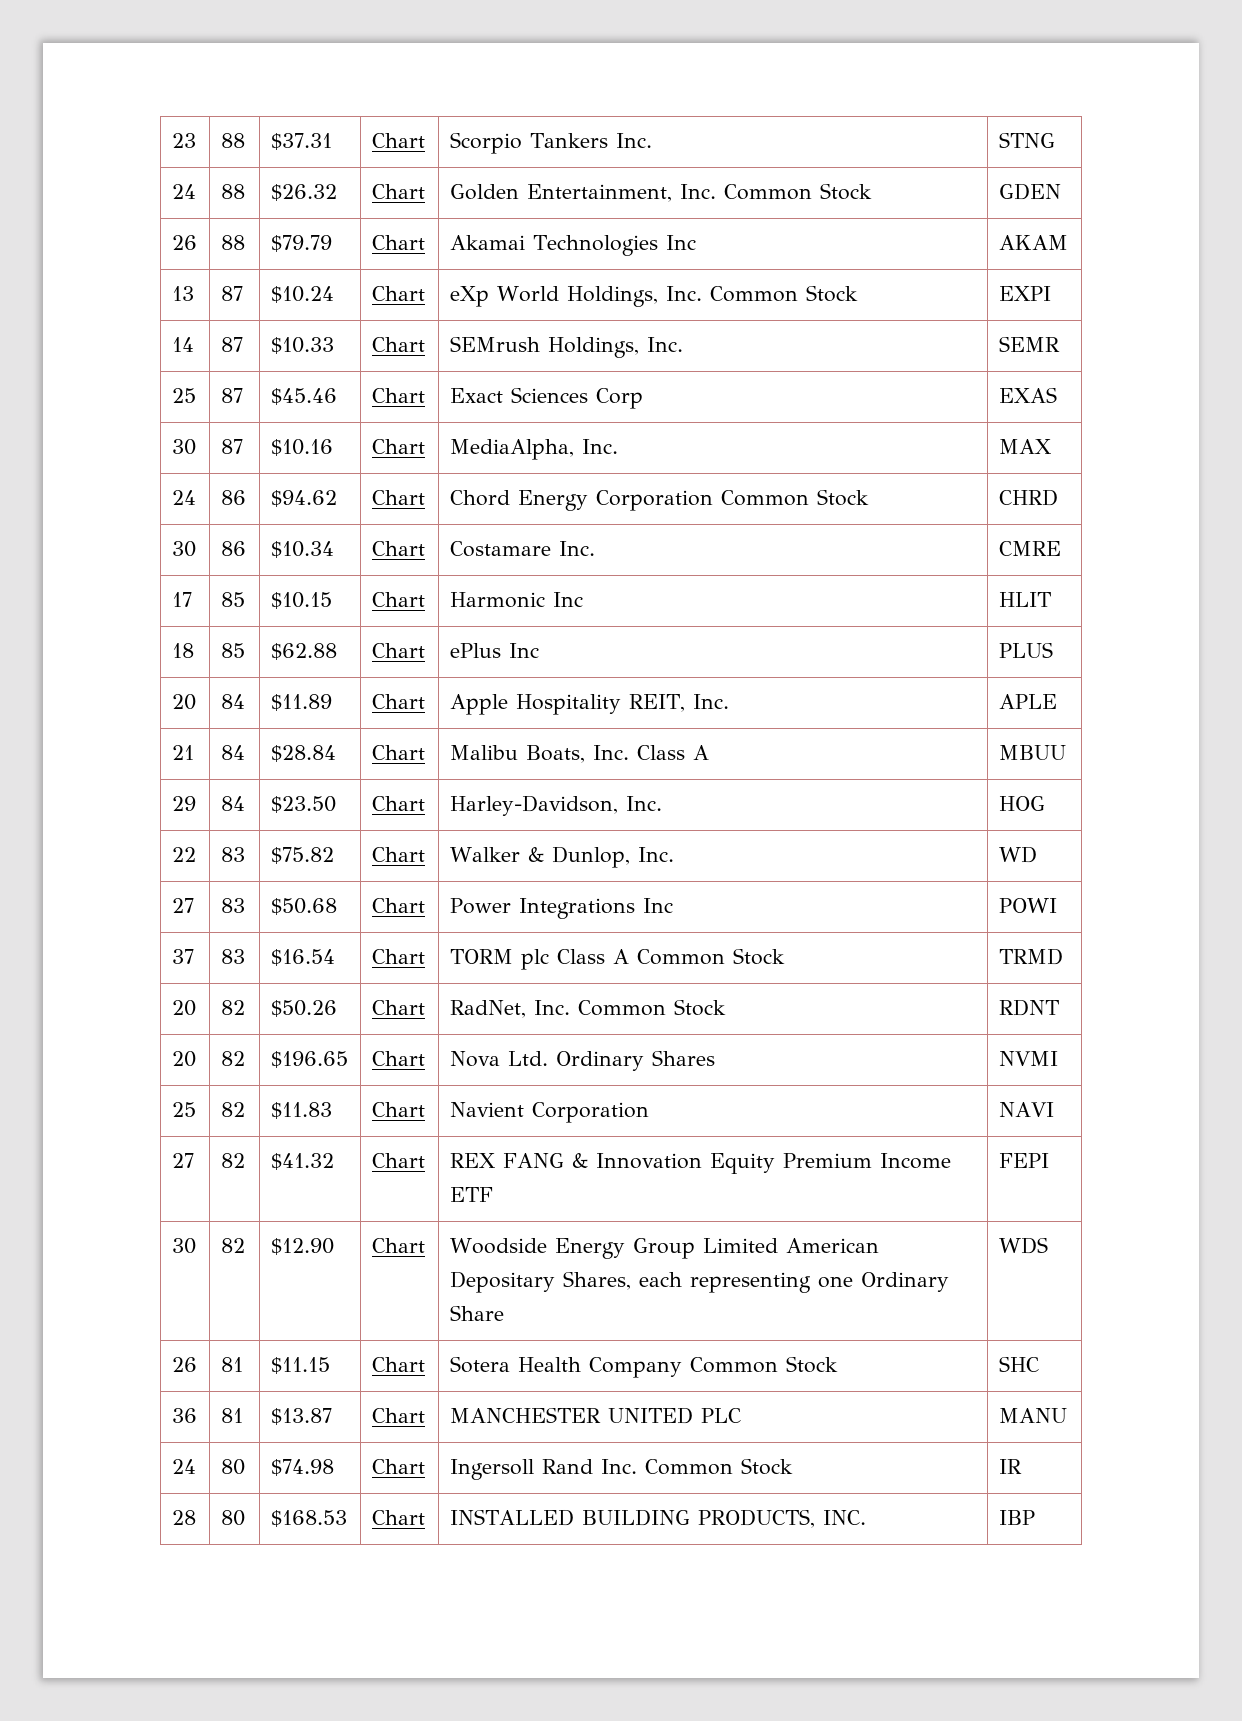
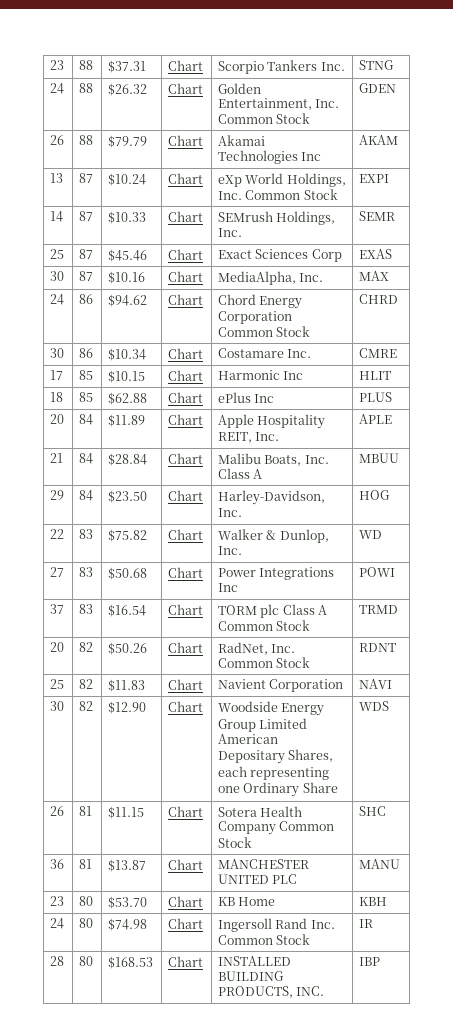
- 20 | 82 | $196.65 | Chart | Nova Ltd. Ordinary Shares | NVMI
- 27 | 82 | $41.32 | Chart | REX FANG & Innovation Equity Premium Income ETF | FEPI
+ 23 | 80 | $53.70 | Chart | KB Home | KBH

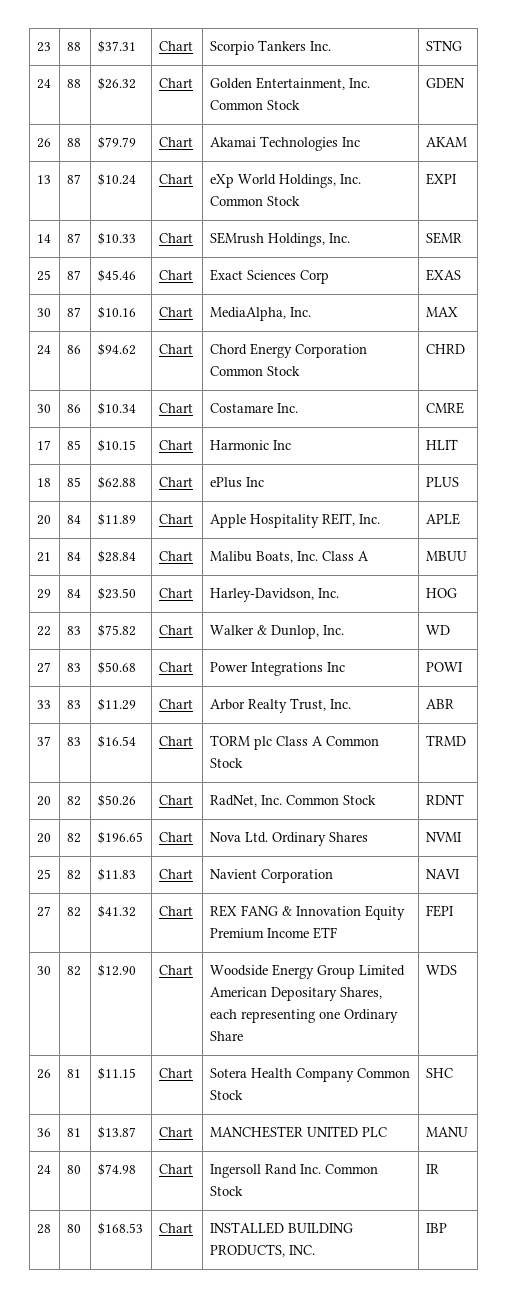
+ 33 | 83 | $11.29 | Chart | Arbor Realty Trust, Inc. | ABR
+ 20 | 82 | $196.65 | Chart | Nova Ltd. Ordinary Shares | NVMI
+ 27 | 82 | $41.32 | Chart | REX FANG & Innovation Equity Premium Income ETF | FEPI
- 23 | 80 | $53.70 | Chart | KB Home | KBH

